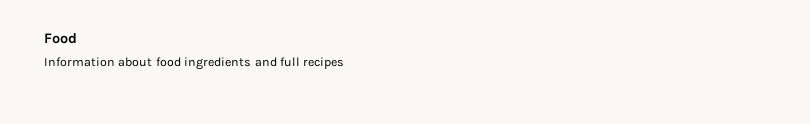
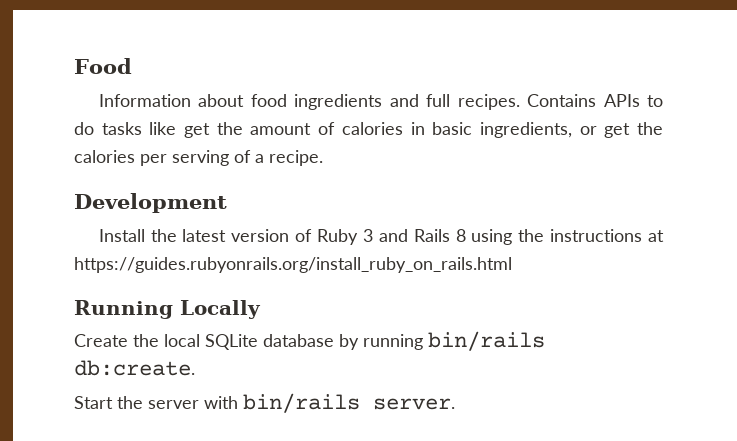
- Information about food ingredients and full recipes
+ Information about food ingredients and full recipes. Contains APIs to do tasks like get the amount of calories in basic ingredients, or get the calories per serving of a recipe.
+ Development
+ Install the latest version of Ruby 3 and Rails 8 using the instructions at https://guides.rubyonrails.org/install_ruby_on_rails.html
+ Running Locally
+ Create the local SQLite database by running bin/rails db:create.
+ Start the server with bin/rails server.

